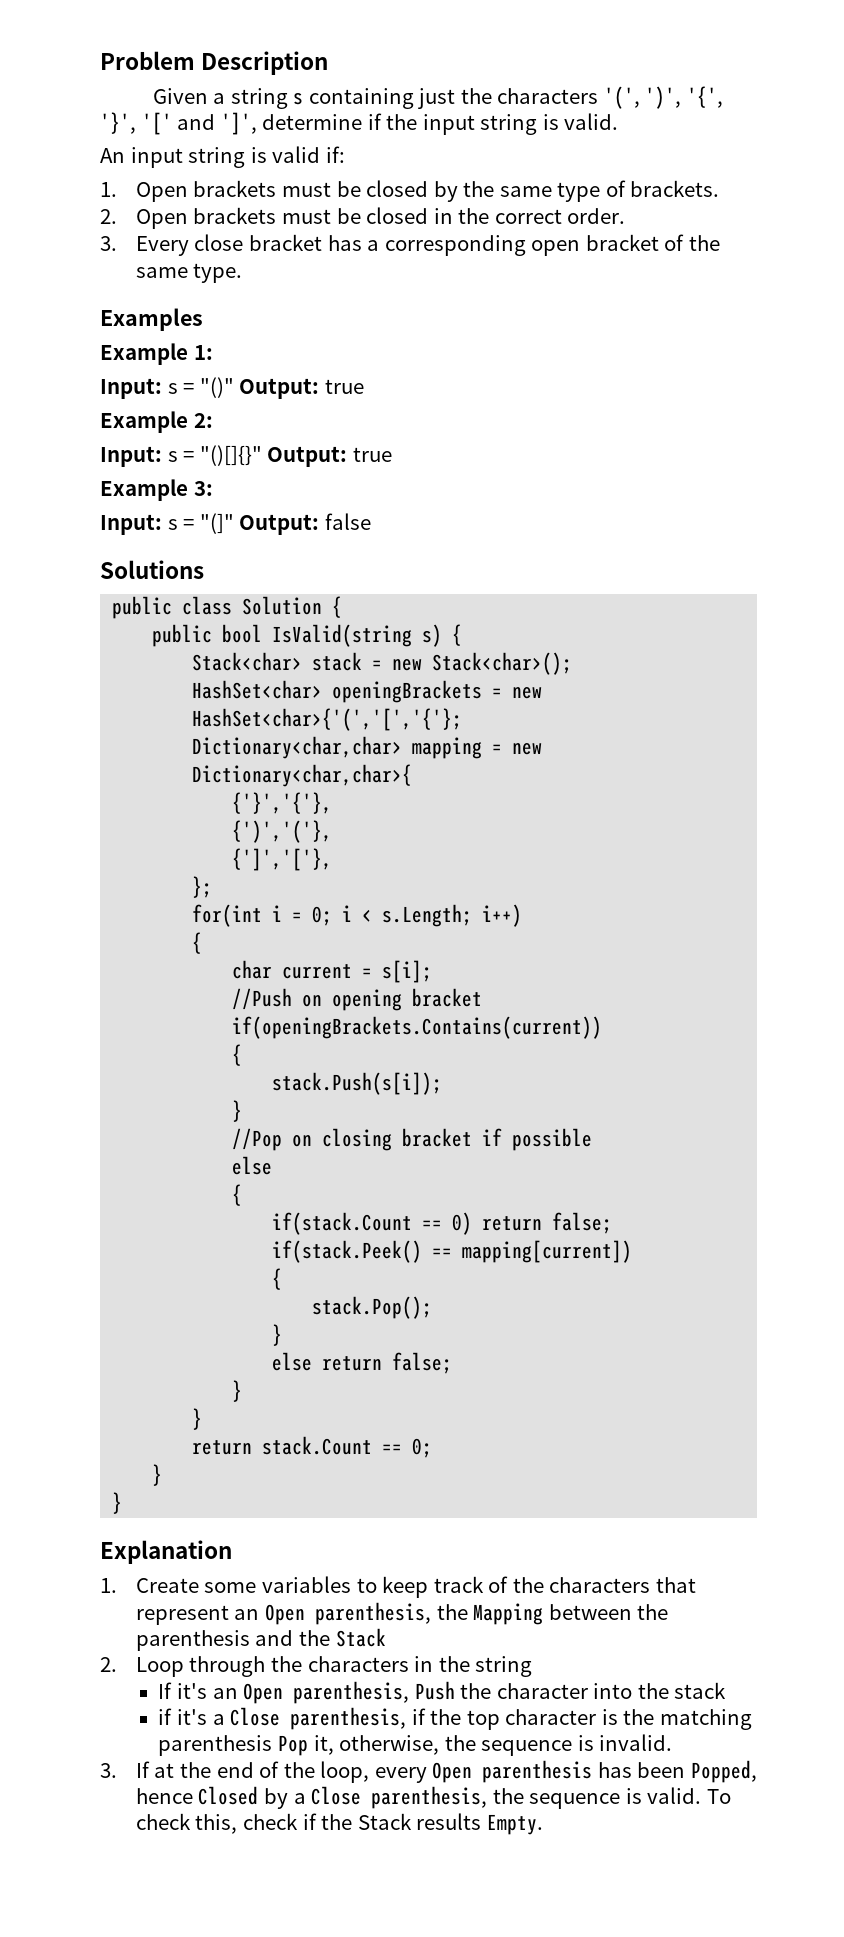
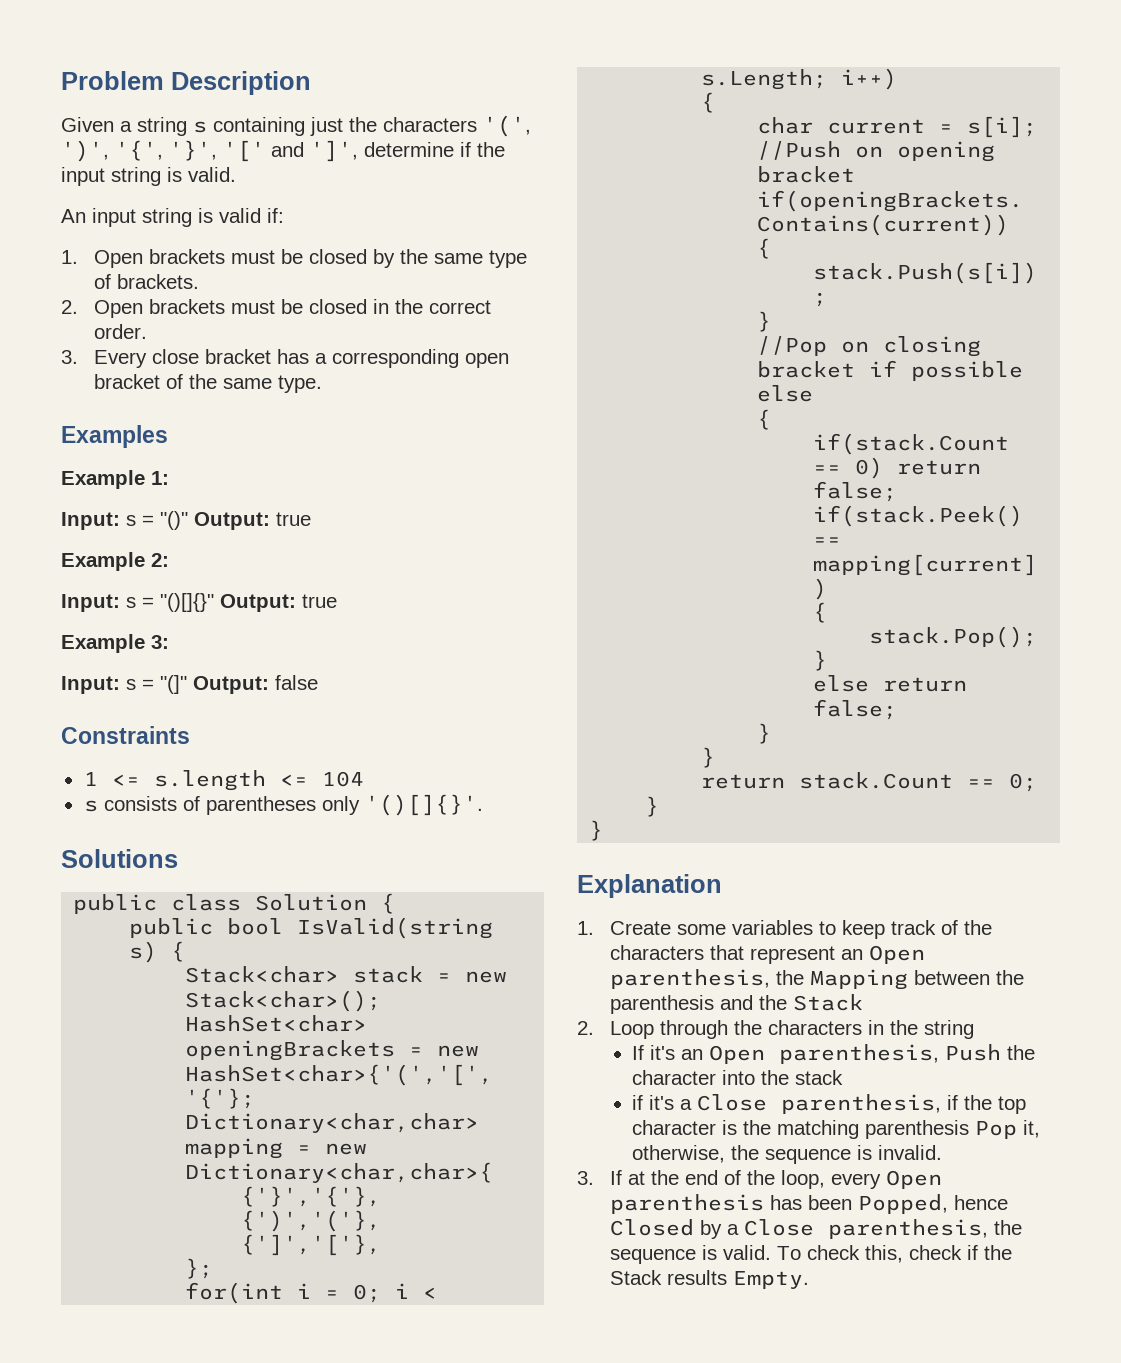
+ Constraints
+ 1 <= s.length <= 104
+ s consists of parentheses only '()[]{}'.

